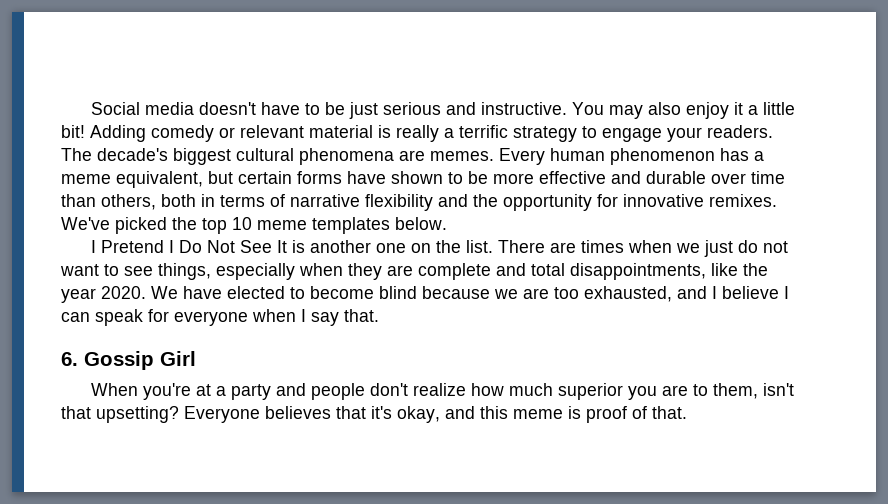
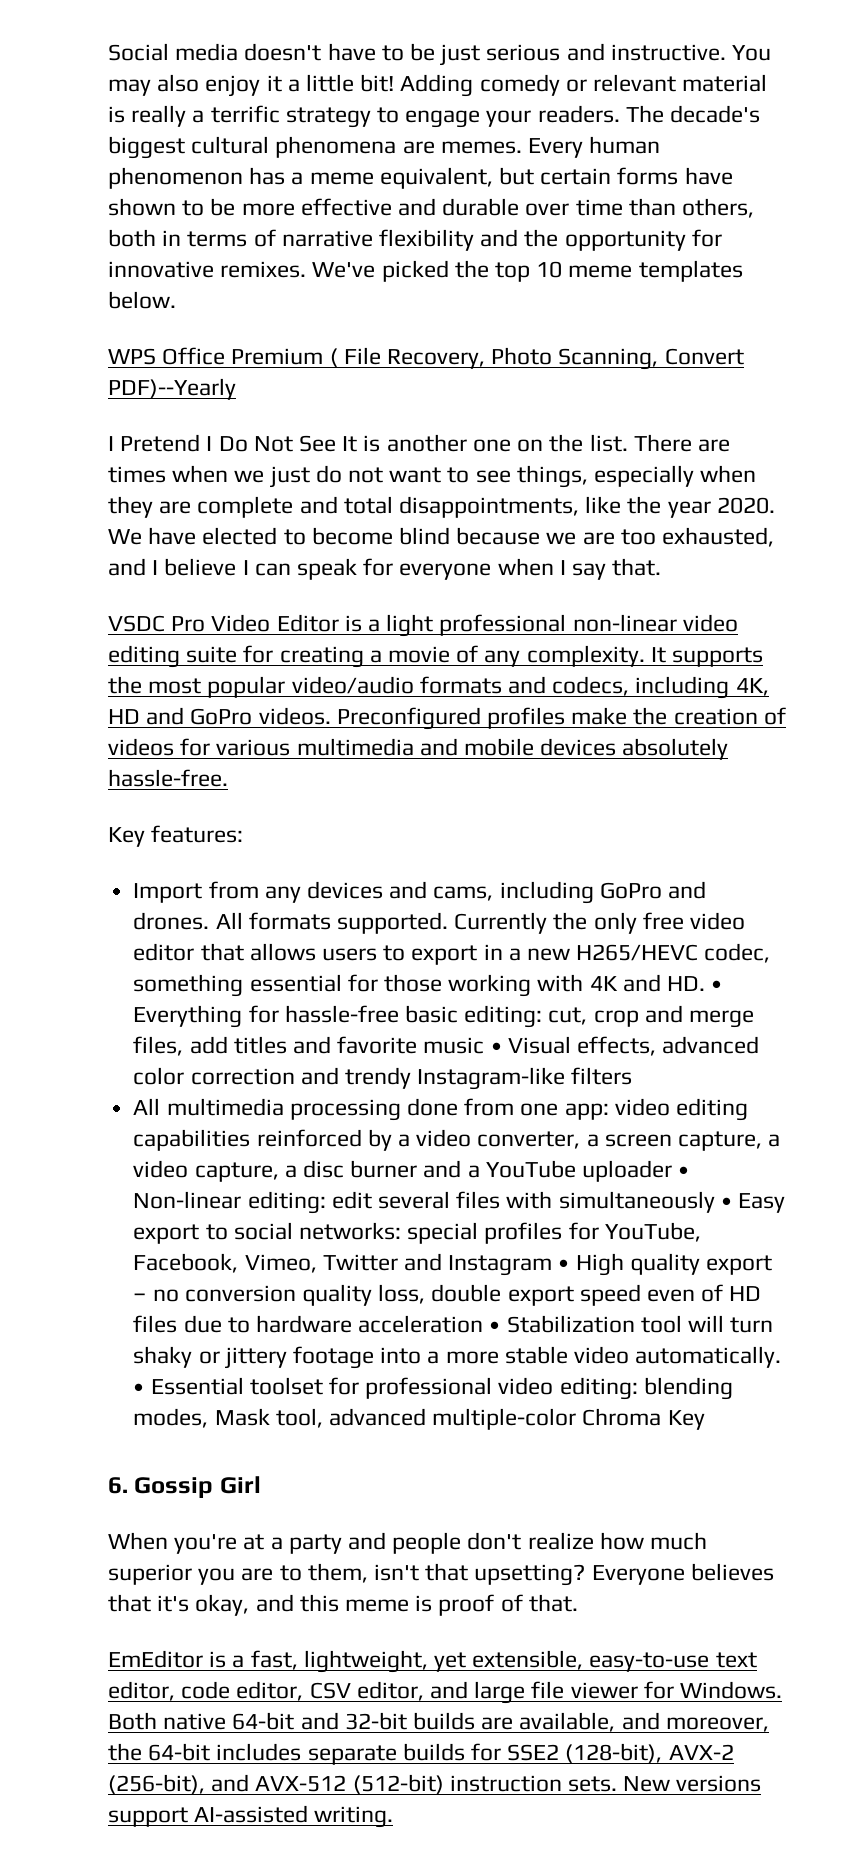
+ WPS Office Premium ( File Recovery, Photo Scanning, Convert PDF)--Yearly
+ VSDC Pro Video Editor is a light professional non-linear video editing suite for creating a movie of any complexity. It supports the most popular video/audio formats and codecs, including 4K, HD and GoPro videos. Preconfigured profiles make the creation of videos for various multimedia and mobile devices absolutely hassle-free.
+ Key features:
+ Import from any devices and cams, including GoPro and drones. All formats supported. Сurrently the only free video editor that allows users to export in a new H265/HEVC codec, something essential for those working with 4K and HD. • Everything for hassle-free basic editing: cut, crop and merge files, add titles and favorite music • Visual effects, advanced color correction and trendy Instagram-like filters
+ All multimedia processing done from one app: video editing capabilities reinforced by a video converter, a screen capture, a video capture, a disc burner and a YouTube uploader • Non-linear editing: edit several files with simultaneously • Easy export to social networks: special profiles for YouTube, Facebook, Vimeo, Twitter and Instagram • High quality export – no conversion quality loss, double export speed even of HD files due to hardware acceleration • Stabilization tool will turn shaky or jittery footage into a more stable video automatically. • Essential toolset for professional video editing: blending modes, Mask tool, advanced multiple-color Chroma Key
+ EmEditor is a fast, lightweight, yet extensible, easy-to-use text editor, code editor, CSV editor, and large file viewer for Windows. Both native 64-bit and 32-bit builds are available, and moreover, the 64-bit includes separate builds for SSE2 (128-bit), AVX-2 (256-bit), and AVX-512 (512-bit) instruction sets. New versions support AI-assisted writing.

